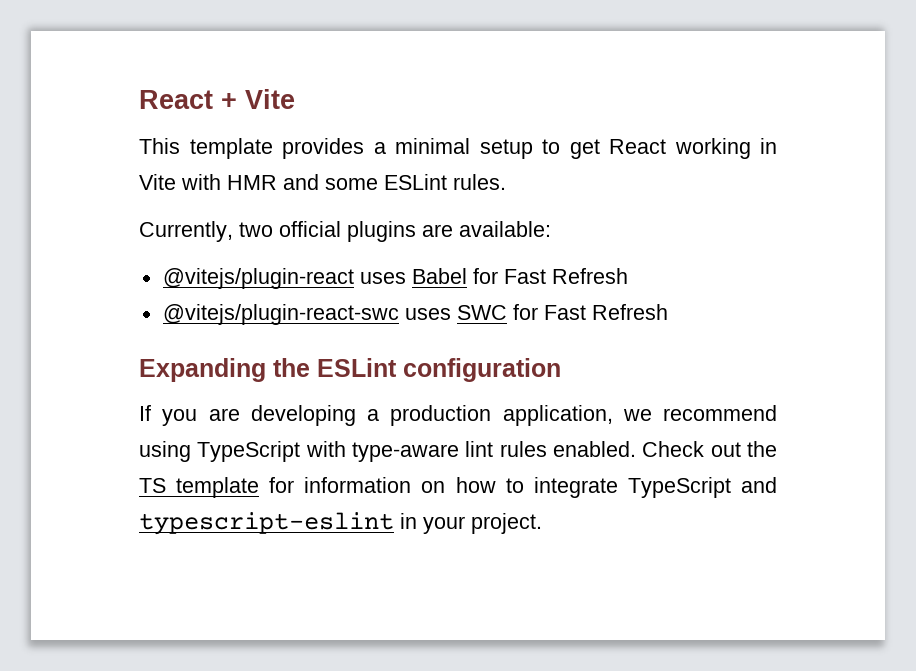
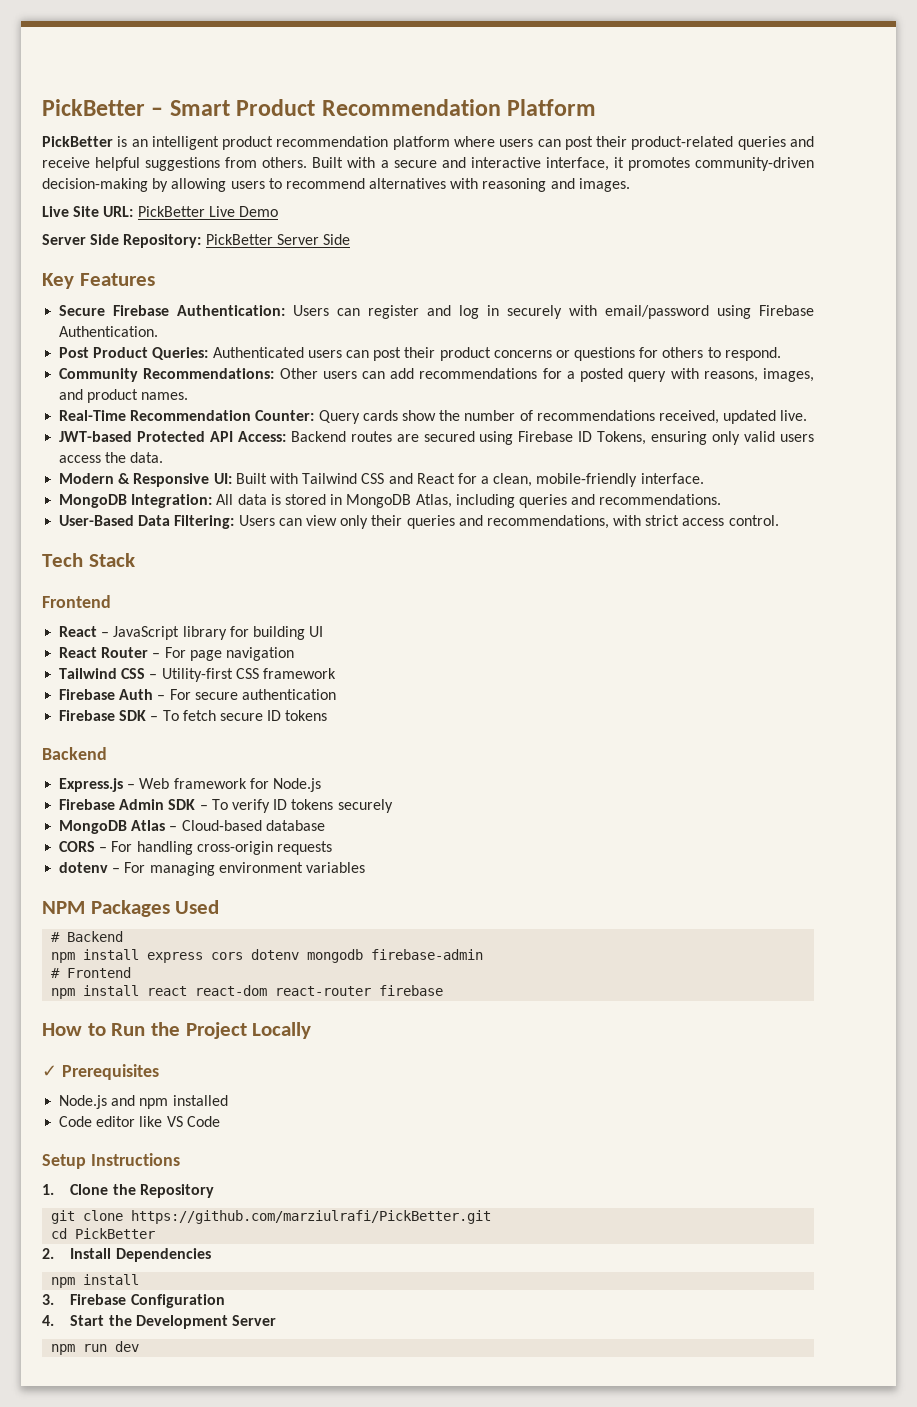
- React + Vite
- This template provides a minimal setup to get React working in Vite with HMR and some ESLint rules.
- Currently, two official plugins are available:
- @vitejs/plugin-react uses Babel for Fast Refresh
- @vitejs/plugin-react-swc uses SWC for Fast Refresh
- Expanding the ESLint configuration
- If you are developing a production application, we recommend using TypeScript with type-aware lint rules enabled. Check out the TS template for information on how to integrate TypeScript and typescript-eslint in your project.
+ PickBetter – Smart Product Recommendation Platform
+ PickBetter is an intelligent product recommendation platform where users can post their product-related queries and receive helpful suggestions from others. Built with a secure and interactive interface, it promotes community-driven decision-making by allowing users to recommend alternatives with reasoning and images.
+ Live Site URL: PickBetter Live Demo
+ Server Side Repository: PickBetter Server Side
+ Key Features
+ Secure Firebase Authentication: Users can register and log in securely with email/password using Firebase Authentication.
+ Post Product Queries: Authenticated users can post their product concerns or questions for others to respond.
+ Community Recommendations: Other users can add recommendations for a posted query with reasons, images, and product names.
+ Real-Time Recommendation Counter: Query cards show the number of recommendations received, updated live.
+ JWT-based Protected API Access: Backend routes are secured using Firebase ID Tokens, ensuring only valid users access the data.
+ Modern & Responsive UI: Built with Tailwind CSS and React for a clean, mobile-friendly interface.
+ MongoDB Integration: All data is stored in MongoDB Atlas, including queries and recommendations.
+ User-Based Data Filtering: Users can view only their queries and recommendations, with strict access control.
+ Tech Stack
+ Frontend
+ React – JavaScript library for building UI
+ React Router – For page navigation
+ Tailwind CSS – Utility-first CSS framework
+ Firebase Auth – For secure authentication
+ Firebase SDK – To fetch secure ID tokens
+ Backend
+ Express.js – Web framework for Node.js
+ Firebase Admin SDK – To verify ID tokens securely
+ MongoDB Atlas – Cloud-based database
+ CORS – For handling cross-origin requests
+ dotenv – For managing environment variables
+ NPM Packages Used
+ # Backend
+ npm install express cors dotenv mongodb firebase-admin
+ # Frontend
+ npm install react react-dom react-router firebase
+ How to Run the Project Locally
+ ✓ Prerequisites
+ Node.js and npm installed
+ Code editor like VS Code
+ Setup Instructions
+ 1. Clone the Repository
+ git clone https://github.com/marziulrafi/PickBetter.git
+ cd PickBetter
+ 2. Install Dependencies
+ npm install
+ 3. Firebase Configuration
+ 4. Start the Development Server
+ npm run dev

